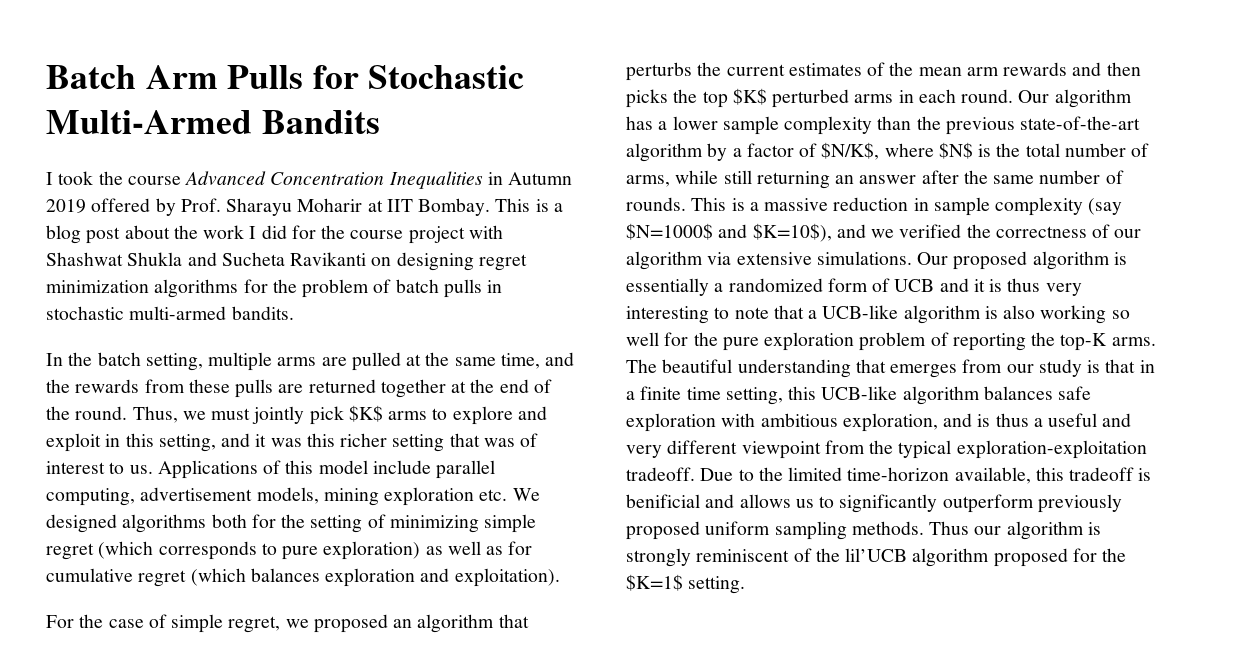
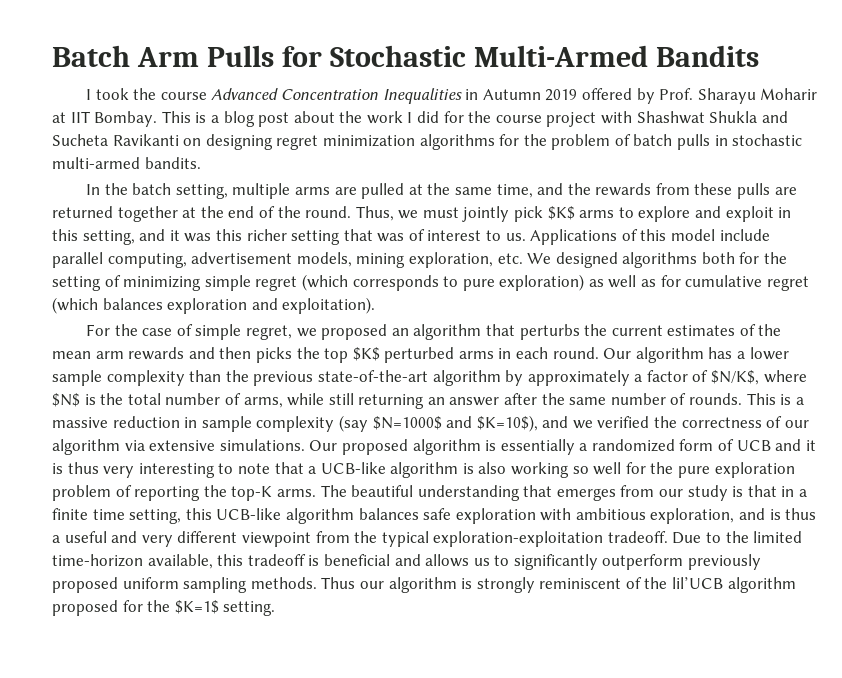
- Applications of this model include parallel computing, advertisement models, mining exploration etc. We designed algorithms both for the setting of minimizing simple regret (which corresponds to pure exploration) as well as for cumulative regret (which balances exploration and exploitation).
+ Applications of this model include parallel computing, advertisement models, mining exploration, etc. We designed algorithms both for the setting of minimizing simple regret (which corresponds to pure exploration) as well as for cumulative regret (which balances exploration and exploitation).
- Our algorithm has a lower sample complexity than the previous state-of-the-art algorithm by a factor of $N/K$, where $N$ is the total number of arms, while still returning an answer after the same number of rounds.
+ Our algorithm has a lower sample complexity than the previous state-of-the-art algorithm by approximately a factor of $N/K$, where $N$ is the total number of arms, while still returning an answer after the same number of rounds.
- Due to the limited time-horizon available, this tradeoff is benificial and allows us to significantly outperform previously proposed uniform sampling methods.
+ Due to the limited time-horizon available, this tradeoff is beneficial and allows us to significantly outperform previously proposed uniform sampling methods.

